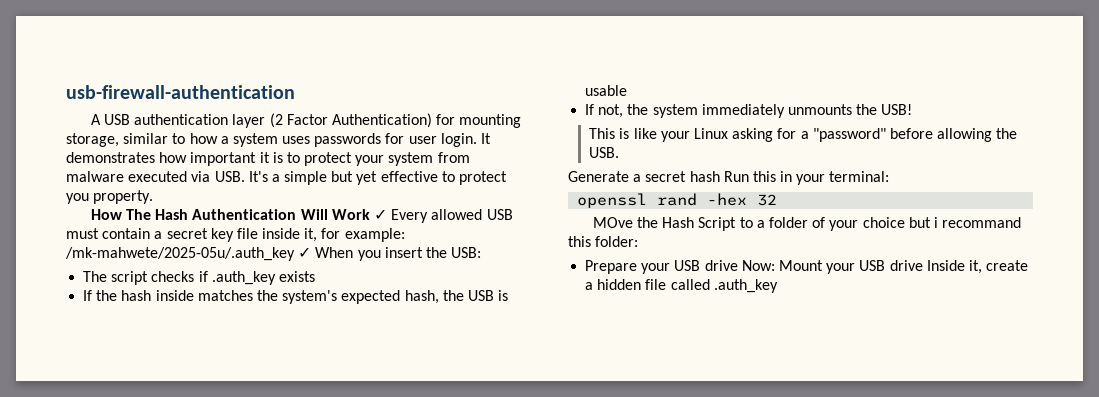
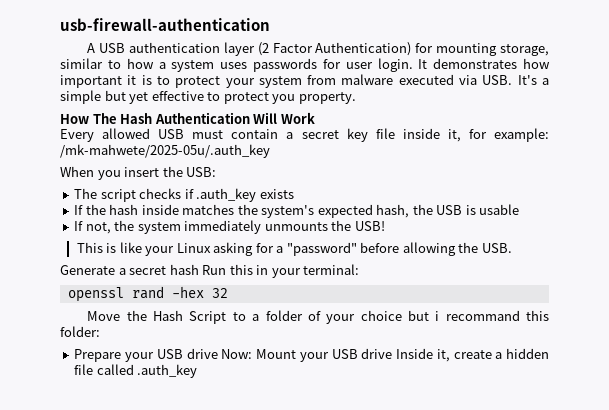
- How The Hash Authentication Will Work ✓ Every allowed USB must contain a secret key file inside it, for example: /mk-mahwete/2025-05u/.auth_key ✓ When you insert the USB:
+ How The Hash Authentication Will Work
+ Every allowed USB must contain a secret key file inside it, for example: /mk-mahwete/2025-05u/.auth_key
+ When you insert the USB:
- MOve the Hash Script to a folder of your choice but i recommand this folder:
+ Move the Hash Script to a folder of your choice but i recommand this folder:

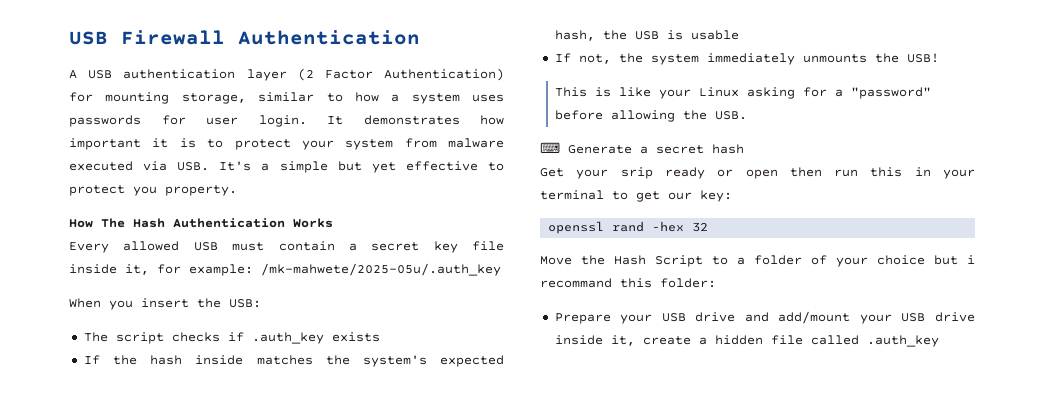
- usb-firewall-authentication
+ USB Firewall Authentication
- How The Hash Authentication Will Work
+ How The Hash Authentication Works
- Generate a secret hash Run this in your terminal:
+ ⌨ Generate a secret hash
+ Get your srip ready or open then run this in your terminal to get our key:
- Prepare your USB drive Now: Mount your USB drive Inside it, create a hidden file called .auth_key
+ Prepare your USB drive and add/mount your USB drive inside it, create a hidden file called .auth_key

